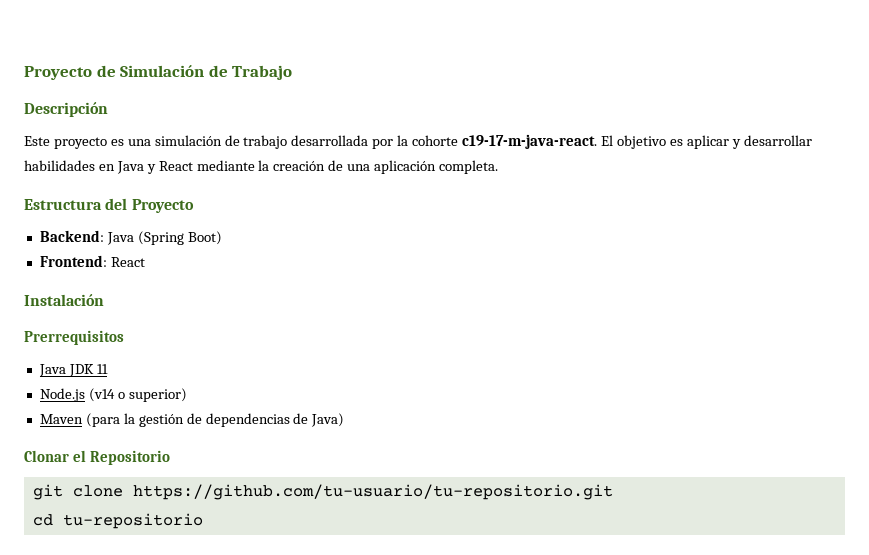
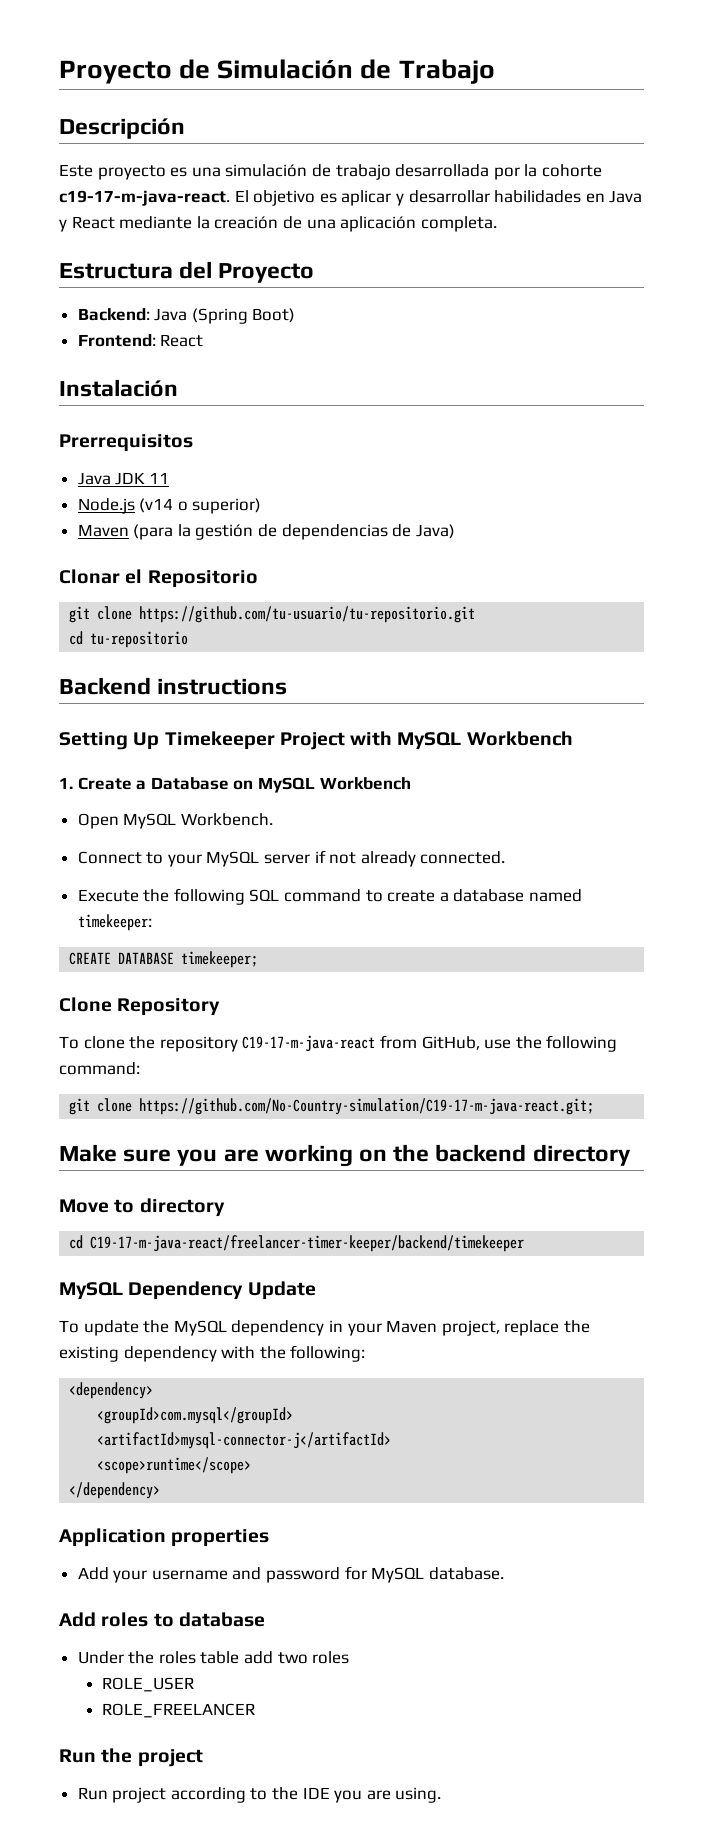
+ Backend instructions
+ Setting Up Timekeeper Project with MySQL Workbench
+ 1. Create a Database on MySQL Workbench
+ Open MySQL Workbench.
+ Connect to your MySQL server if not already connected.
+ Execute the following SQL command to create a database named timekeeper:
+ CREATE DATABASE timekeeper;
+ Clone Repository
+ To clone the repository C19-17-m-java-react from GitHub, use the following command:
+ git clone https://github.com/No-Country-simulation/C19-17-m-java-react.git;
+ Make sure you are working on the backend directory
+ Move to directory
+ cd C19-17-m-java-react/freelancer-timer-keeper/backend/timekeeper
+ MySQL Dependency Update
+ To update the MySQL dependency in your Maven project, replace the existing dependency with the following:
+ <dependency>
+ <groupId>com.mysql</groupId>
+ <artifactId>mysql-connector-j</artifactId>
+ <scope>runtime</scope>
+ </dependency>
+ Application properties
+ Add your username and password for MySQL database.
+ Add roles to database
+ Under the roles table add two roles
+ ROLE_USER
+ ROLE_FREELANCER
+ Run the project
+ Run project according to the IDE you are using.

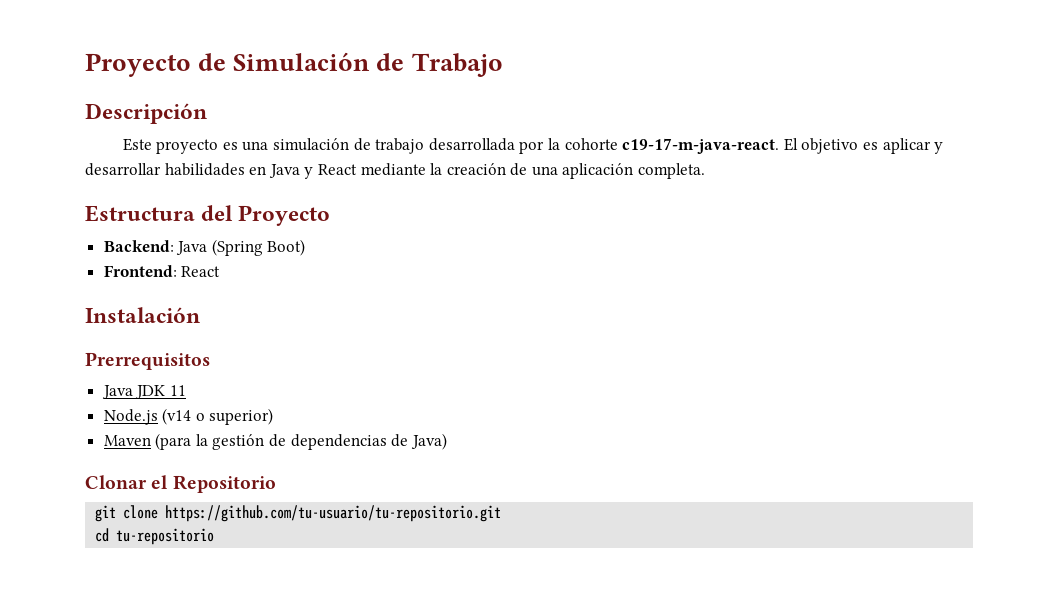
- Backend instructions
- Setting Up Timekeeper Project with MySQL Workbench
- 1. Create a Database on MySQL Workbench
- Open MySQL Workbench.
- Connect to your MySQL server if not already connected.
- Execute the following SQL command to create a database named timekeeper:
- CREATE DATABASE timekeeper;
- Clone Repository
- To clone the repository C19-17-m-java-react from GitHub, use the following command:
- git clone https://github.com/No-Country-simulation/C19-17-m-java-react.git;
- Make sure you are working on the backend directory
- Move to directory
- cd C19-17-m-java-react/freelancer-timer-keeper/backend/timekeeper
- MySQL Dependency Update
- To update the MySQL dependency in your Maven project, replace the existing dependency with the following:
- <dependency>
- <groupId>com.mysql</groupId>
- <artifactId>mysql-connector-j</artifactId>
- <scope>runtime</scope>
- </dependency>
- Application properties
- Add your username and password for MySQL database.
- Add roles to database
- Under the roles table add two roles
- ROLE_USER
- ROLE_FREELANCER
- Run the project
- Run project according to the IDE you are using.

